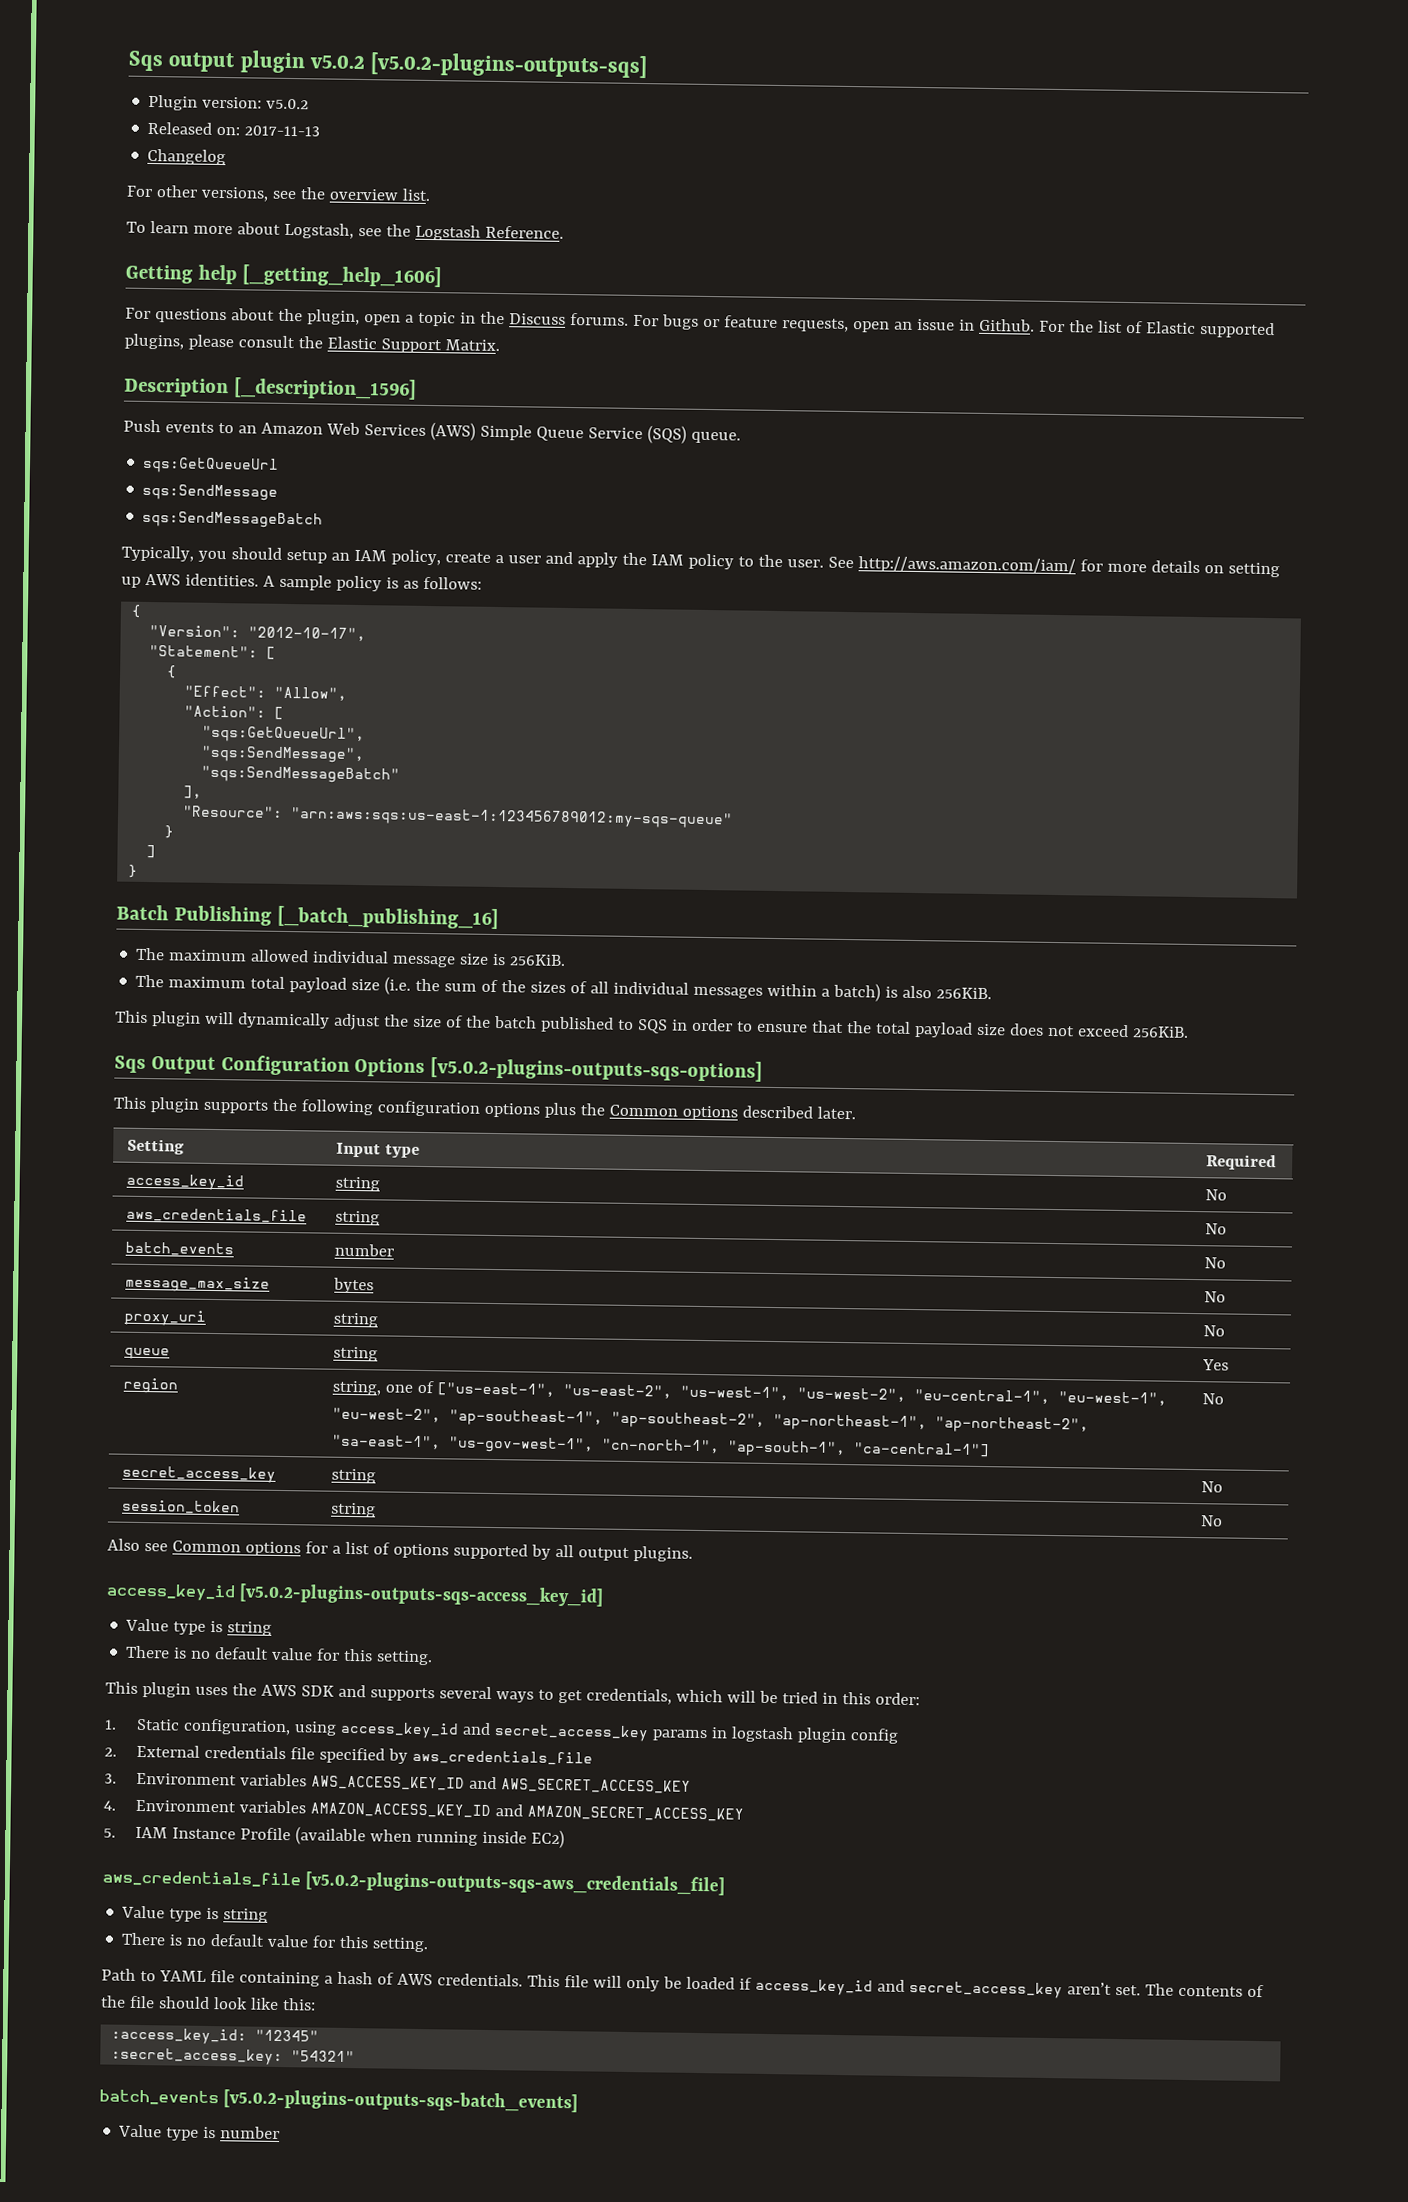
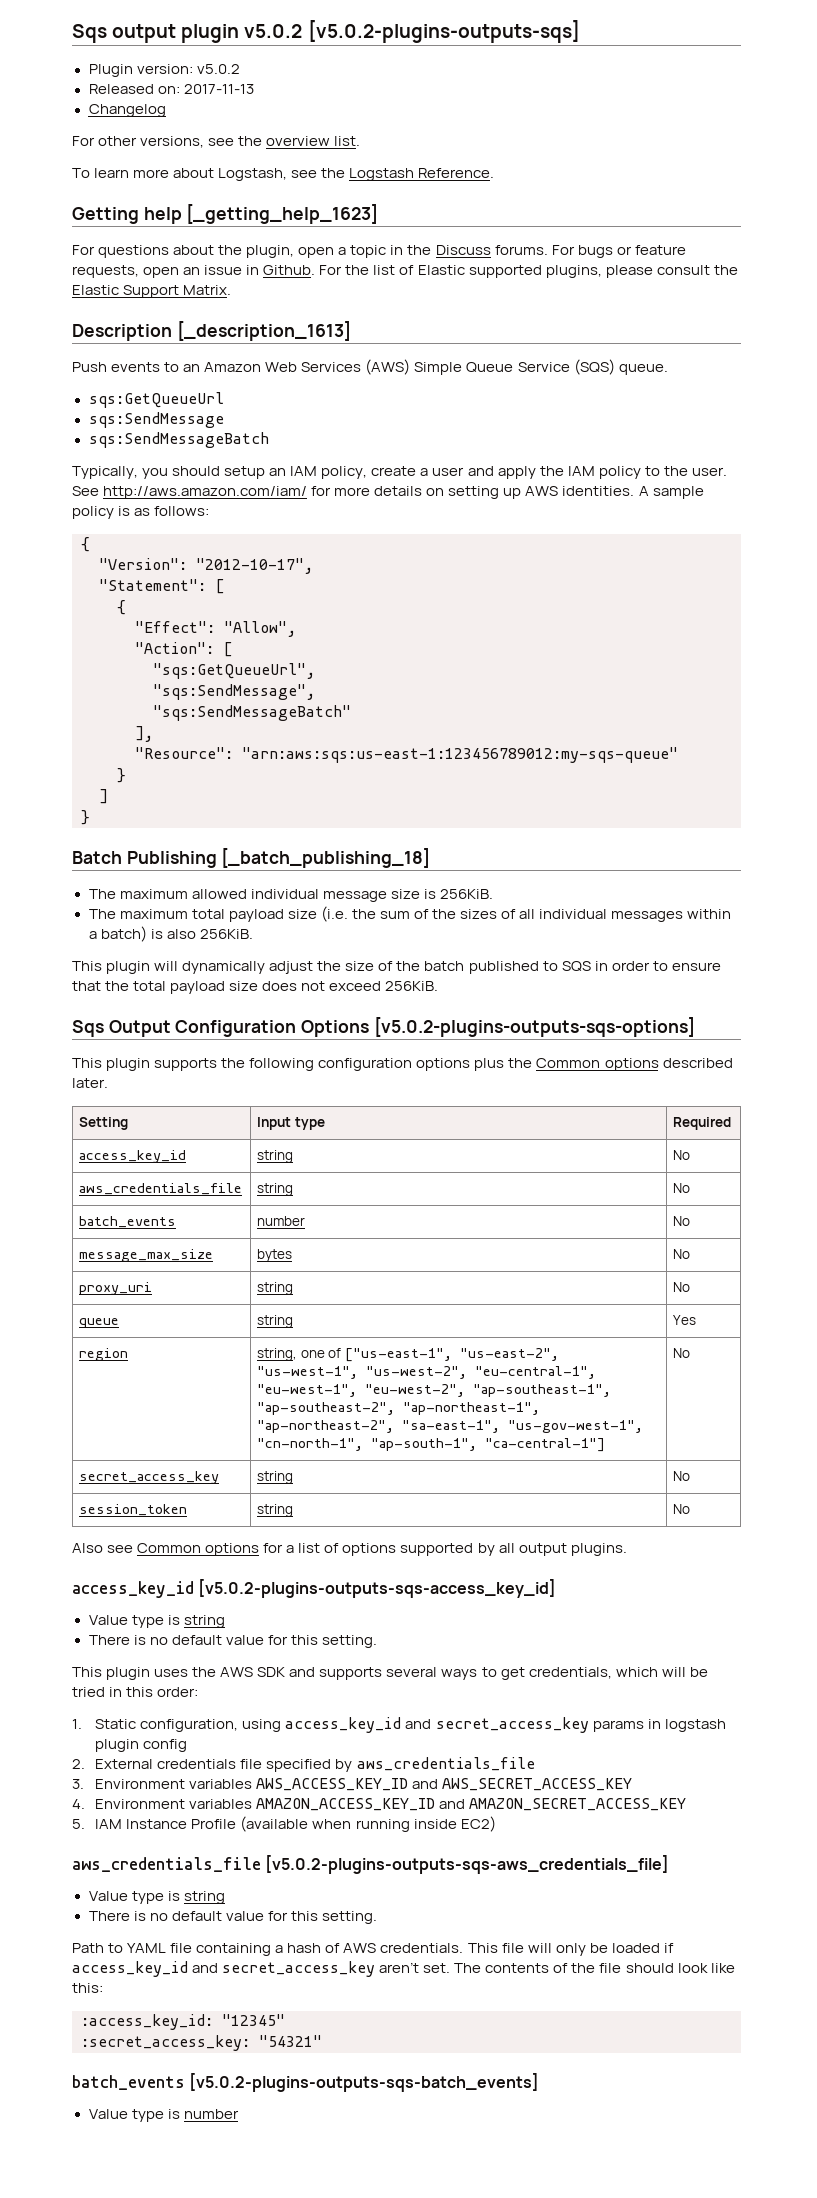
- Getting help [_getting_help_1606]
+ Getting help [_getting_help_1623]
- Description [_description_1596]
+ Description [_description_1613]
- Batch Publishing [_batch_publishing_16]
+ Batch Publishing [_batch_publishing_18]

